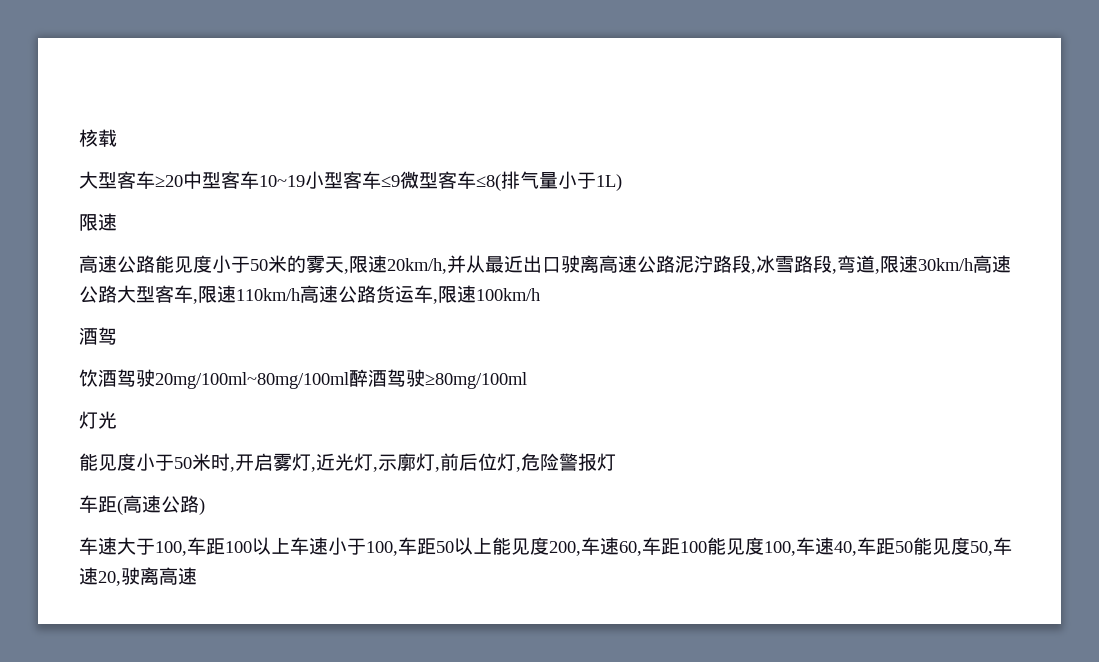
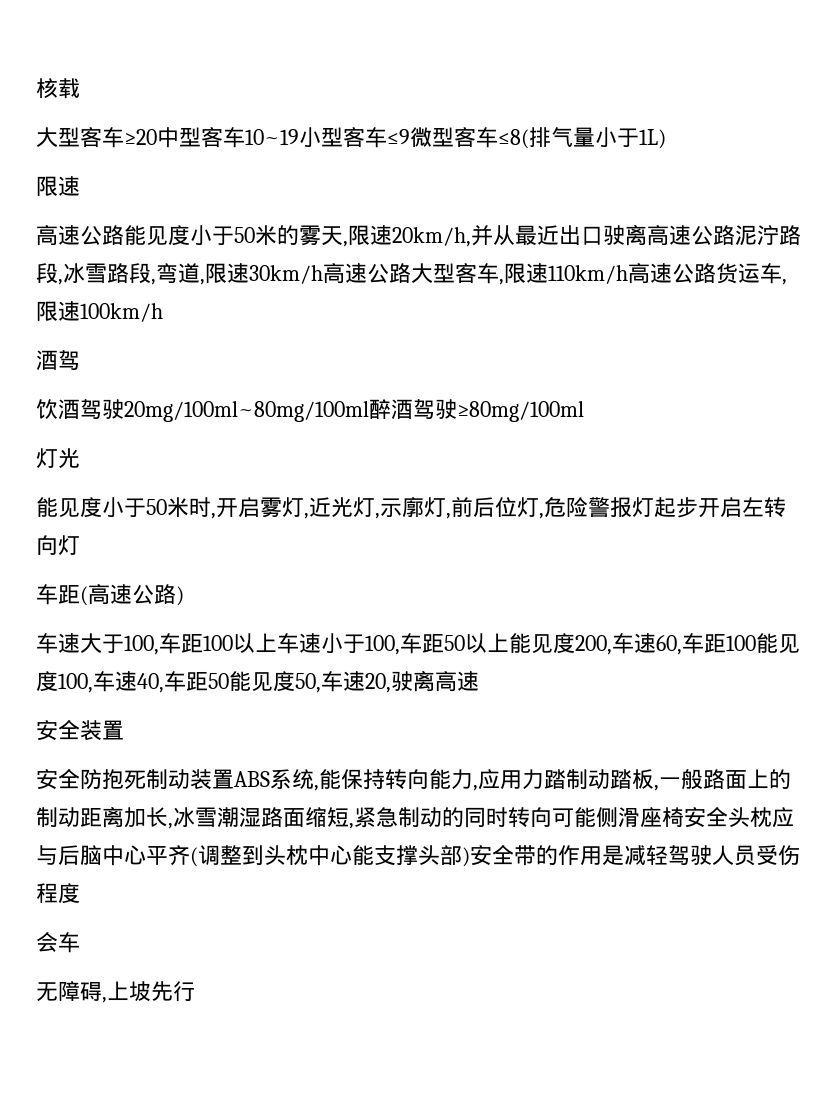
- 能见度小于50米时,开启雾灯,近光灯,示廓灯,前后位灯,危险警报灯
+ 能见度小于50米时,开启雾灯,近光灯,示廓灯,前后位灯,危险警报灯起步开启左转向灯
+ 安全装置
+ 安全防抱死制动装置ABS系统,能保持转向能力,应用力踏制动踏板,一般路面上的制动距离加长,冰雪潮湿路面缩短,紧急制动的同时转向可能侧滑座椅安全头枕应与后脑中心平齐(调整到头枕中心能支撑头部)安全带的作用是减轻驾驶人员受伤程度
+ 会车
+ 无障碍,上坡先行

